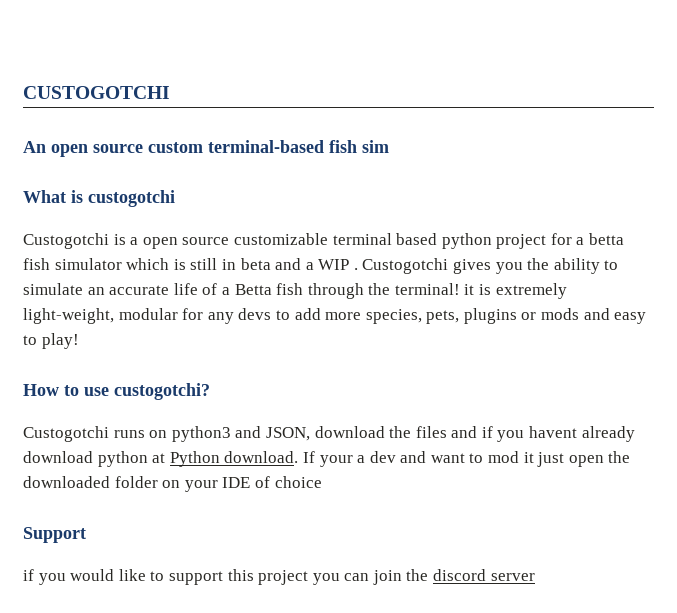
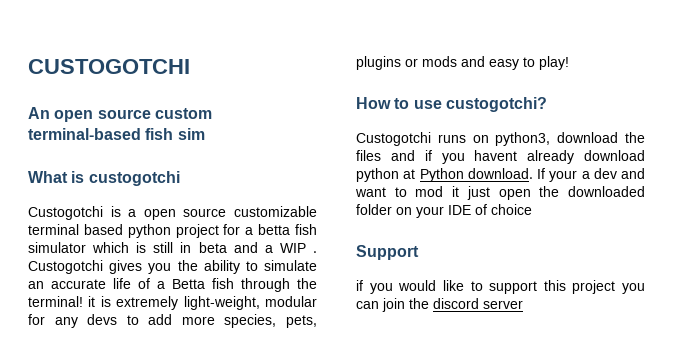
- Custogotchi runs on python3 and JSON, download the files and if you havent already download python at Python download.
+ Custogotchi runs on python3, download the files and if you havent already download python at Python download.

